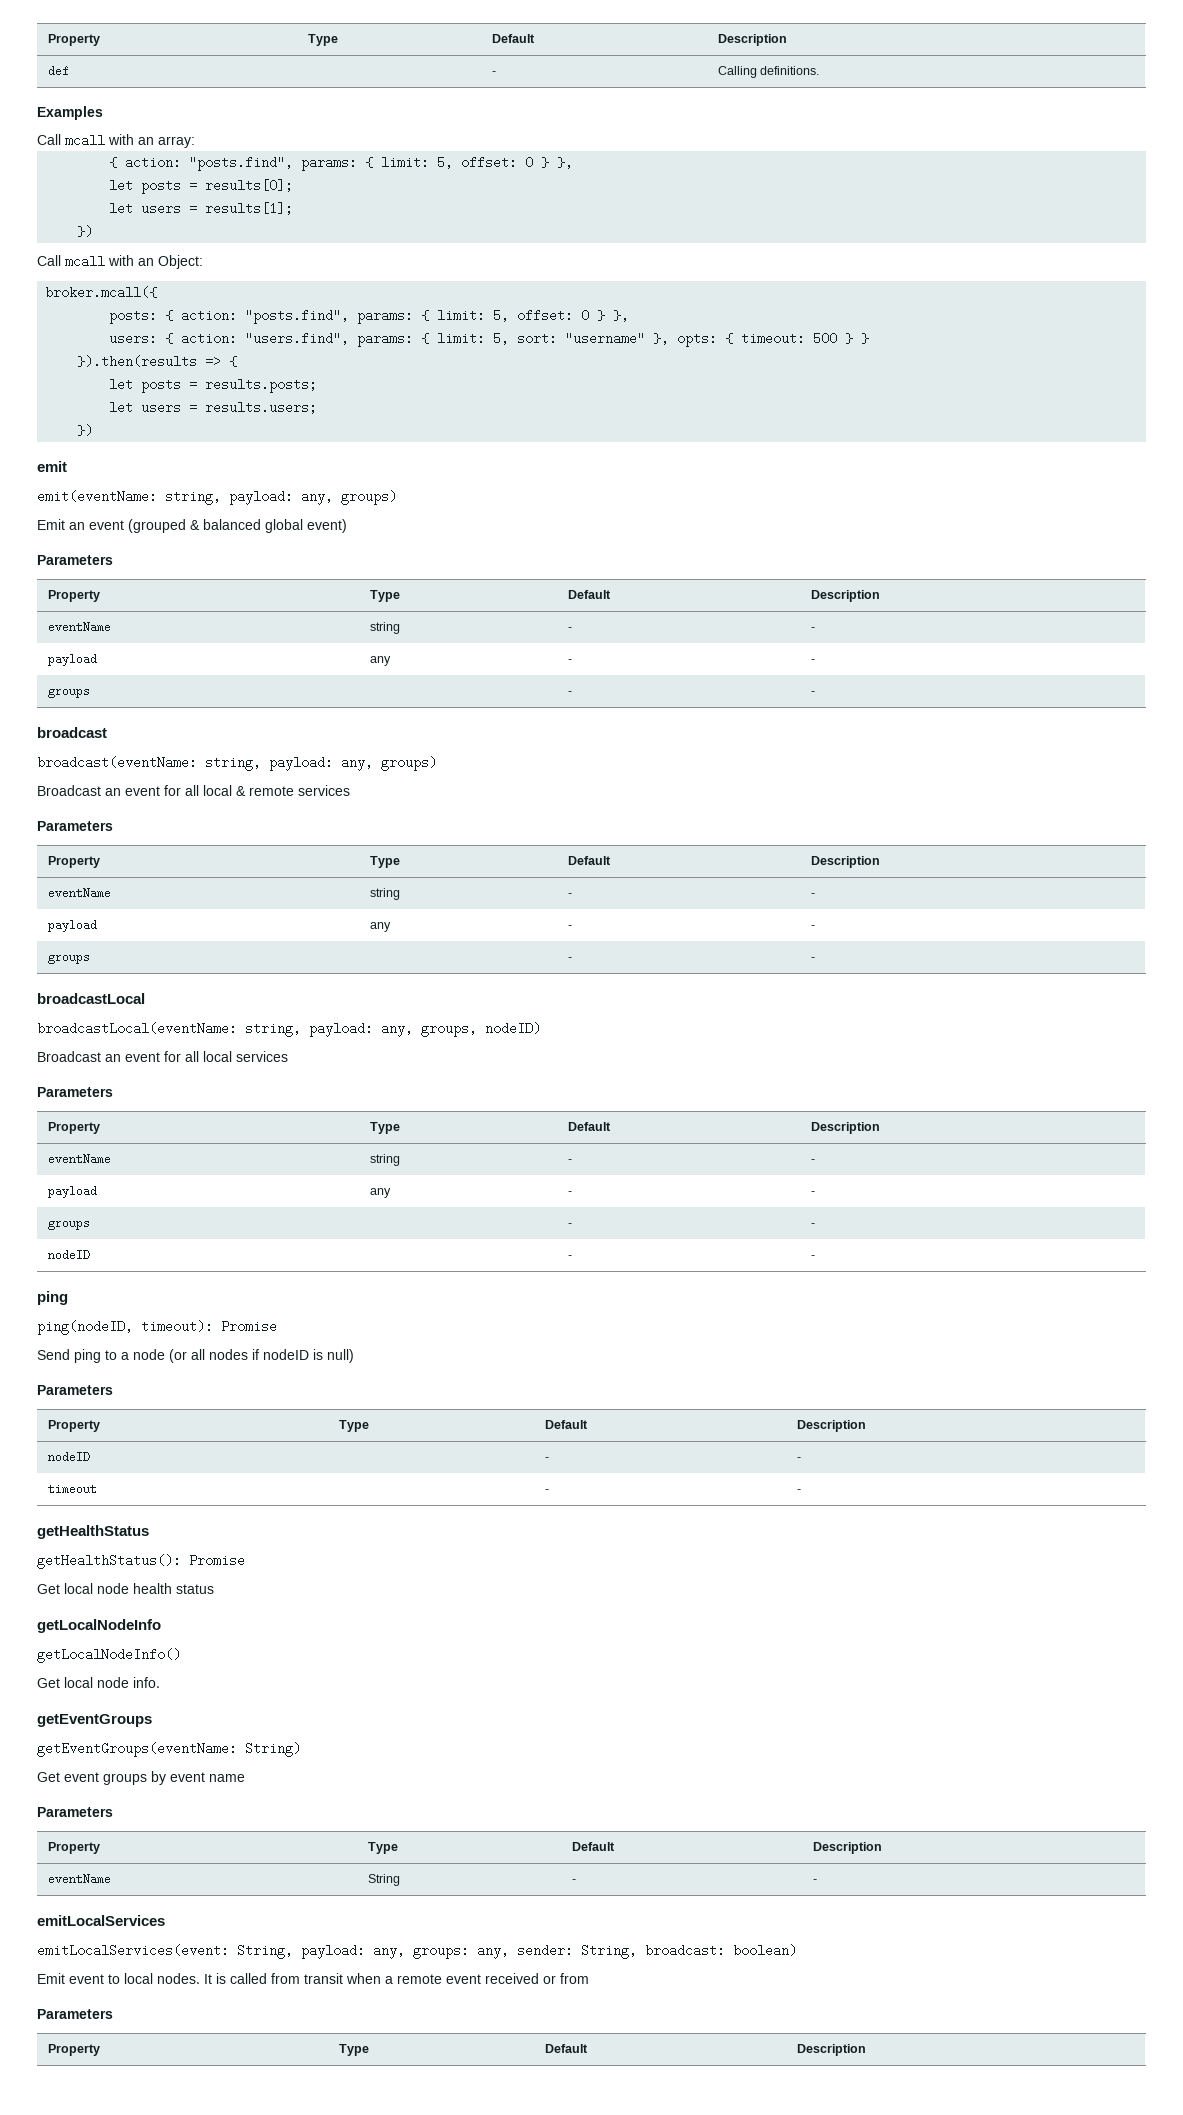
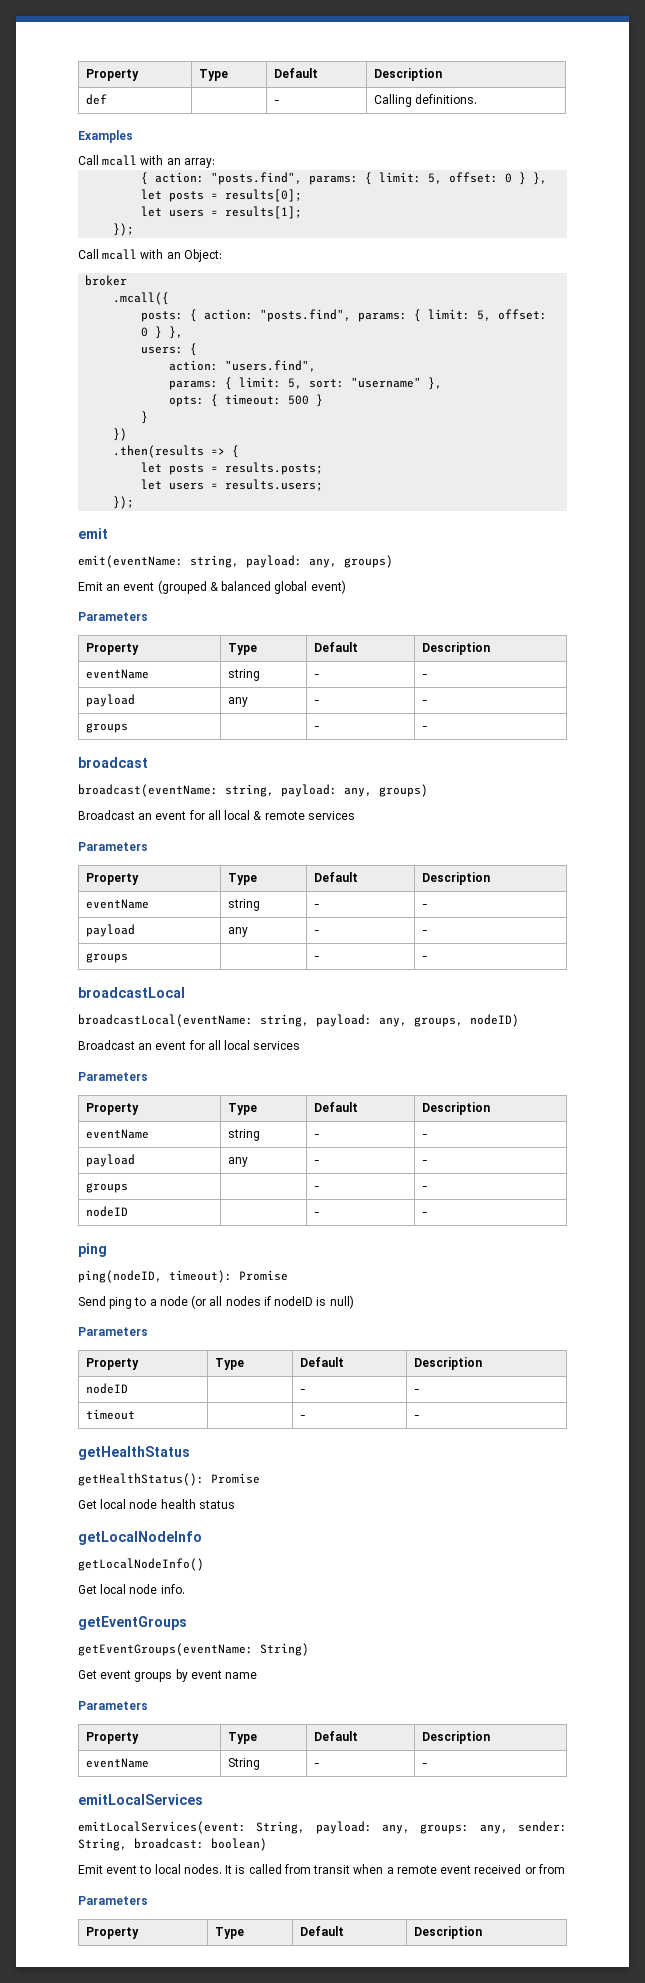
  let users = results[1];
- })
+ });
- broker.mcall({
+ broker
+ .mcall({
- users: { action: "users.find", params: { limit: 5, sort: "username" }, opts: { timeout: 500 } }
- }).then(results => {
+ users: {
+ action: "users.find",
+ params: { limit: 5, sort: "username" },
+ opts: { timeout: 500 }
+ }
+ })
+ .then(results => {
  let users = results.users;
- })
+ });

